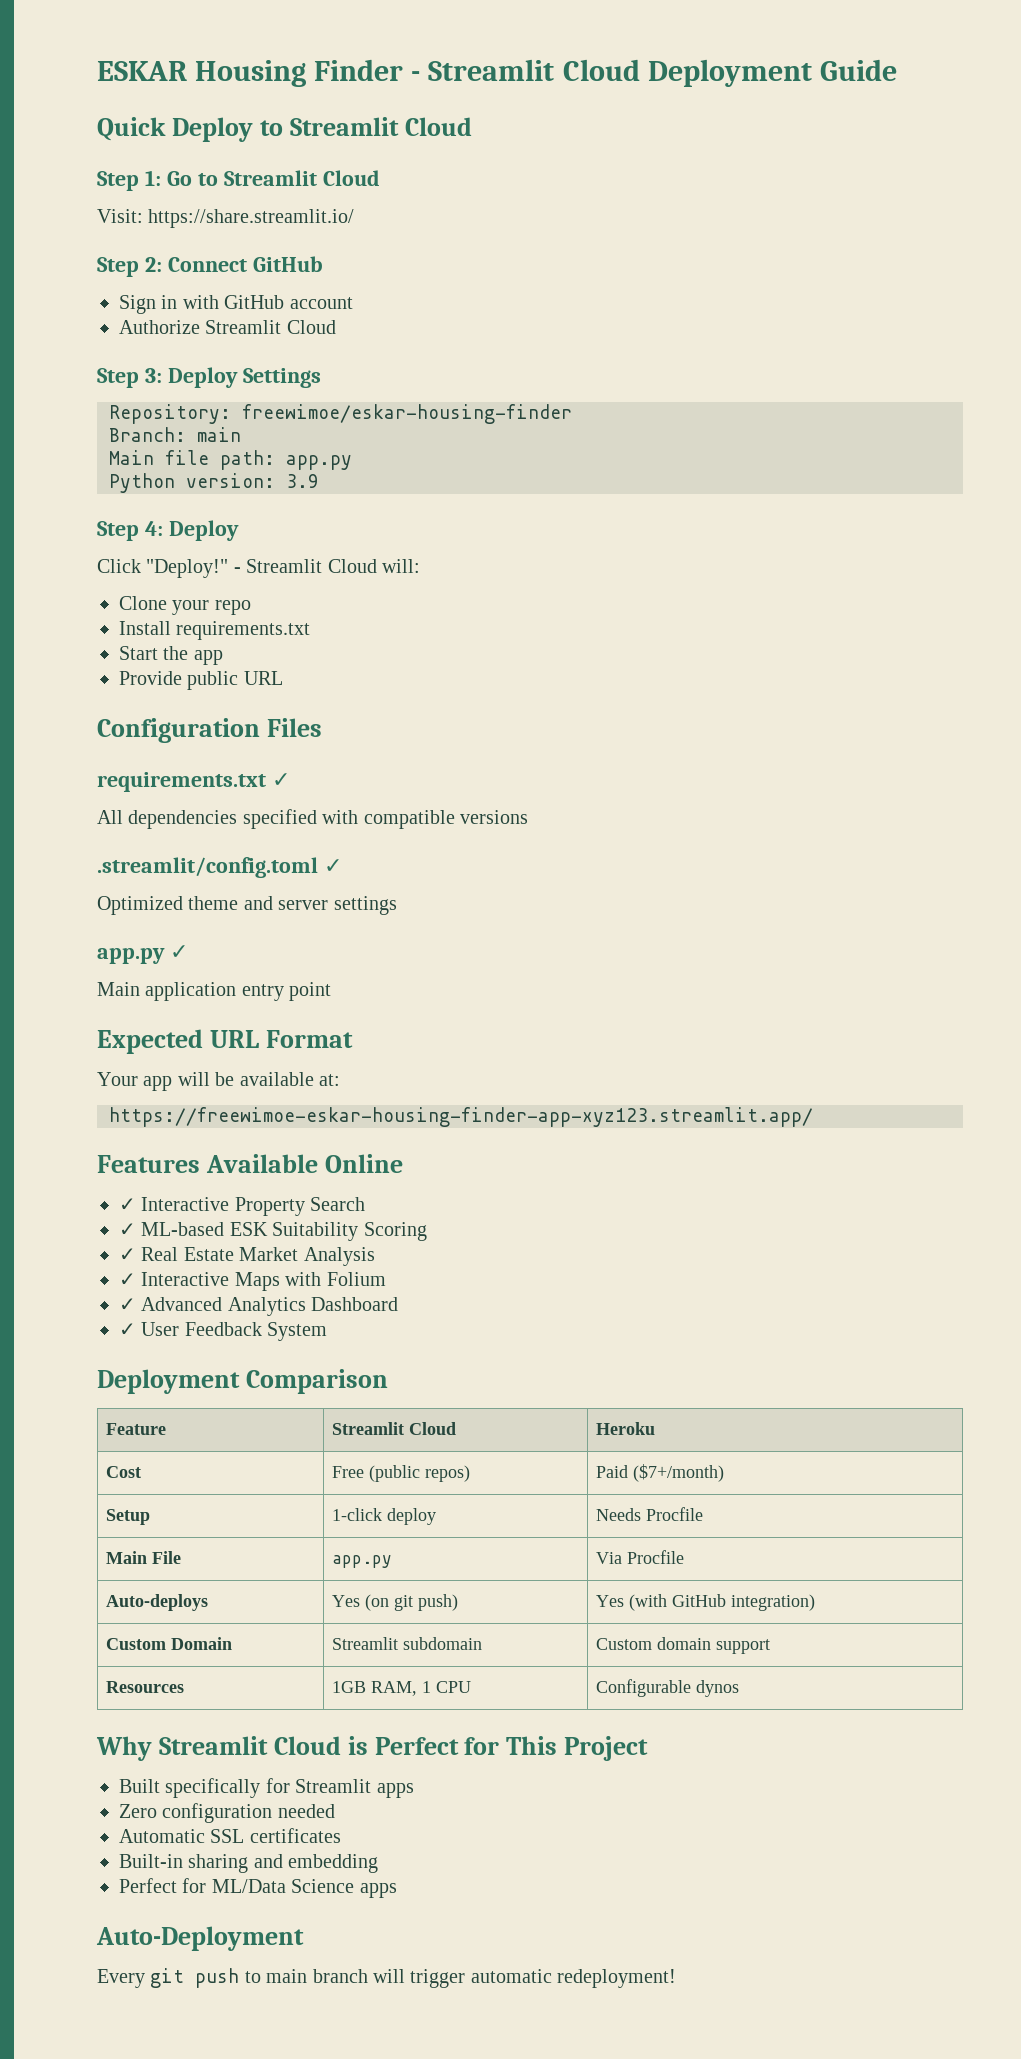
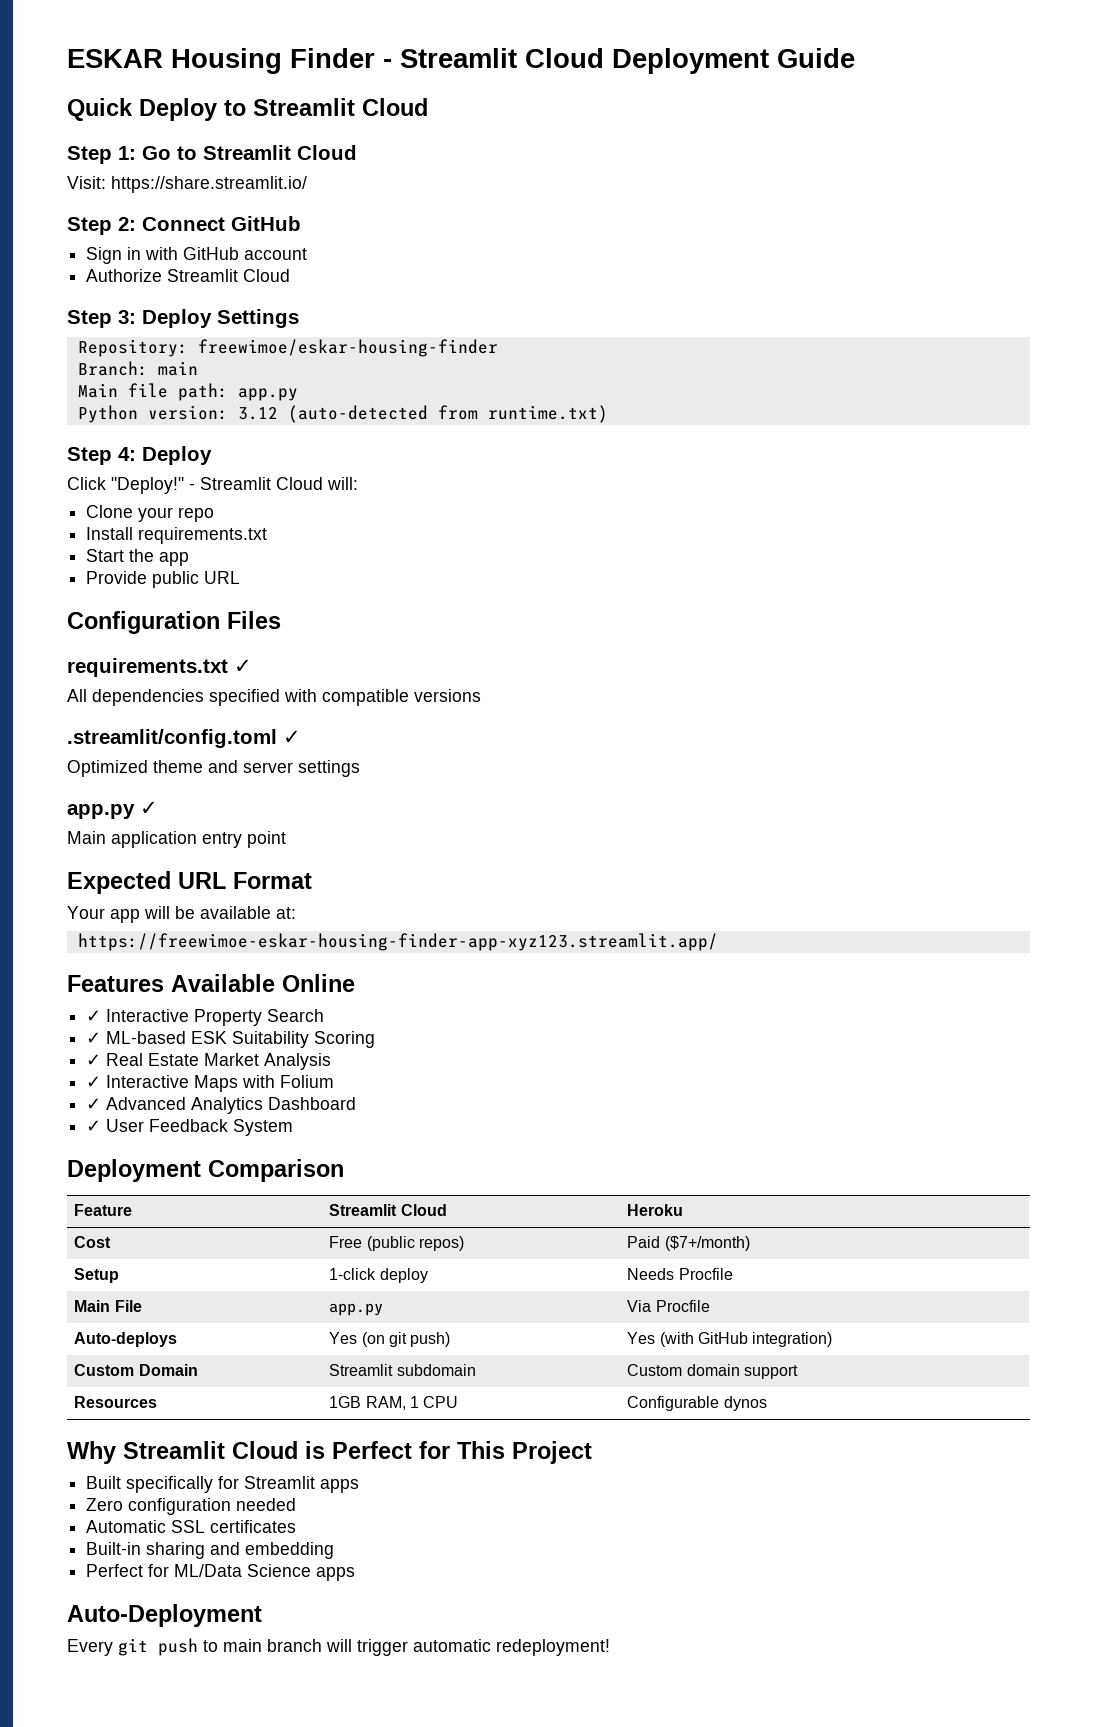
- Python version: 3.9
+ Python version: 3.12 (auto-detected from runtime.txt)

